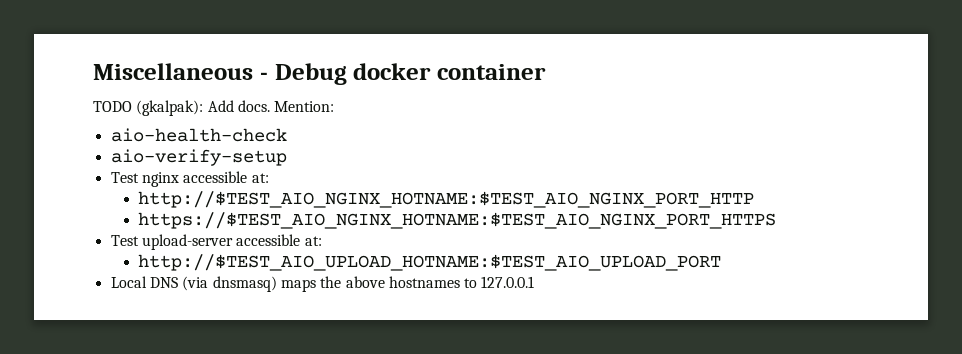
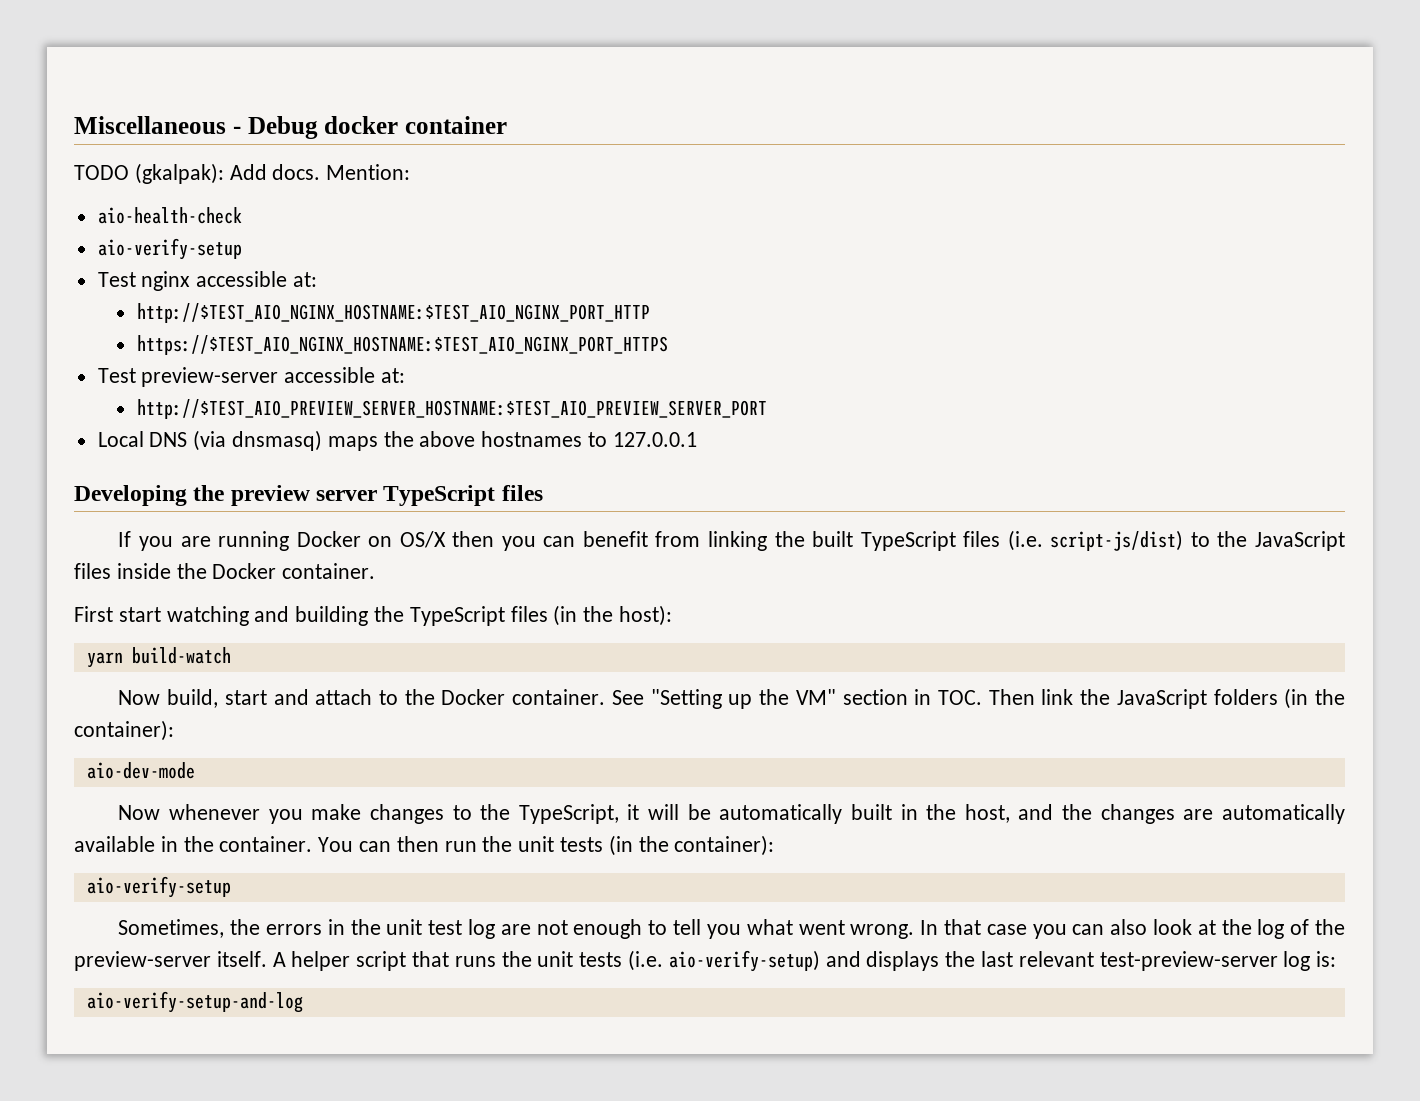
- http://$TEST_AIO_NGINX_HOTNAME:$TEST_AIO_NGINX_PORT_HTTP
- https://$TEST_AIO_NGINX_HOTNAME:$TEST_AIO_NGINX_PORT_HTTPS
- Test upload-server accessible at:
- http://$TEST_AIO_UPLOAD_HOTNAME:$TEST_AIO_UPLOAD_PORT
+ http://$TEST_AIO_NGINX_HOSTNAME:$TEST_AIO_NGINX_PORT_HTTP
+ https://$TEST_AIO_NGINX_HOSTNAME:$TEST_AIO_NGINX_PORT_HTTPS
+ Test preview-server accessible at:
+ http://$TEST_AIO_PREVIEW_SERVER_HOSTNAME:$TEST_AIO_PREVIEW_SERVER_PORT
+ Developing the preview server TypeScript files
+ If you are running Docker on OS/X then you can benefit from linking the built TypeScript files (i.e. script-js/dist) to the JavaScript files inside the Docker container.
+ First start watching and building the TypeScript files (in the host):
+ yarn build-watch
+ Now build, start and attach to the Docker container. See "Setting up the VM" section in TOC. Then link the JavaScript folders (in the container):
+ aio-dev-mode
+ Now whenever you make changes to the TypeScript, it will be automatically built in the host, and the changes are automatically available in the container. You can then run the unit tests (in the container):
+ aio-verify-setup
+ Sometimes, the errors in the unit test log are not enough to tell you what went wrong. In that case you can also look at the log of the preview-server itself. A helper script that runs the unit tests (i.e. aio-verify-setup) and displays the last relevant test-preview-server log is:
+ aio-verify-setup-and-log

